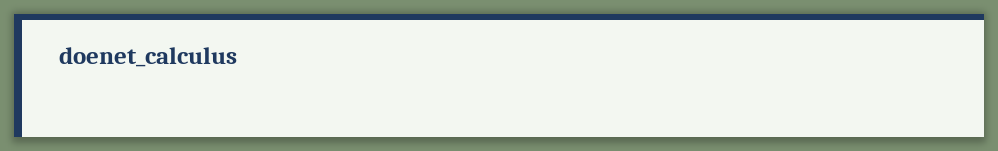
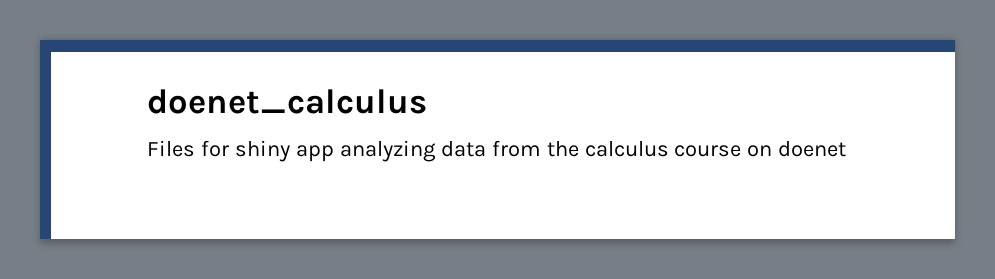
+ Files for shiny app analyzing data from the calculus course on doenet

